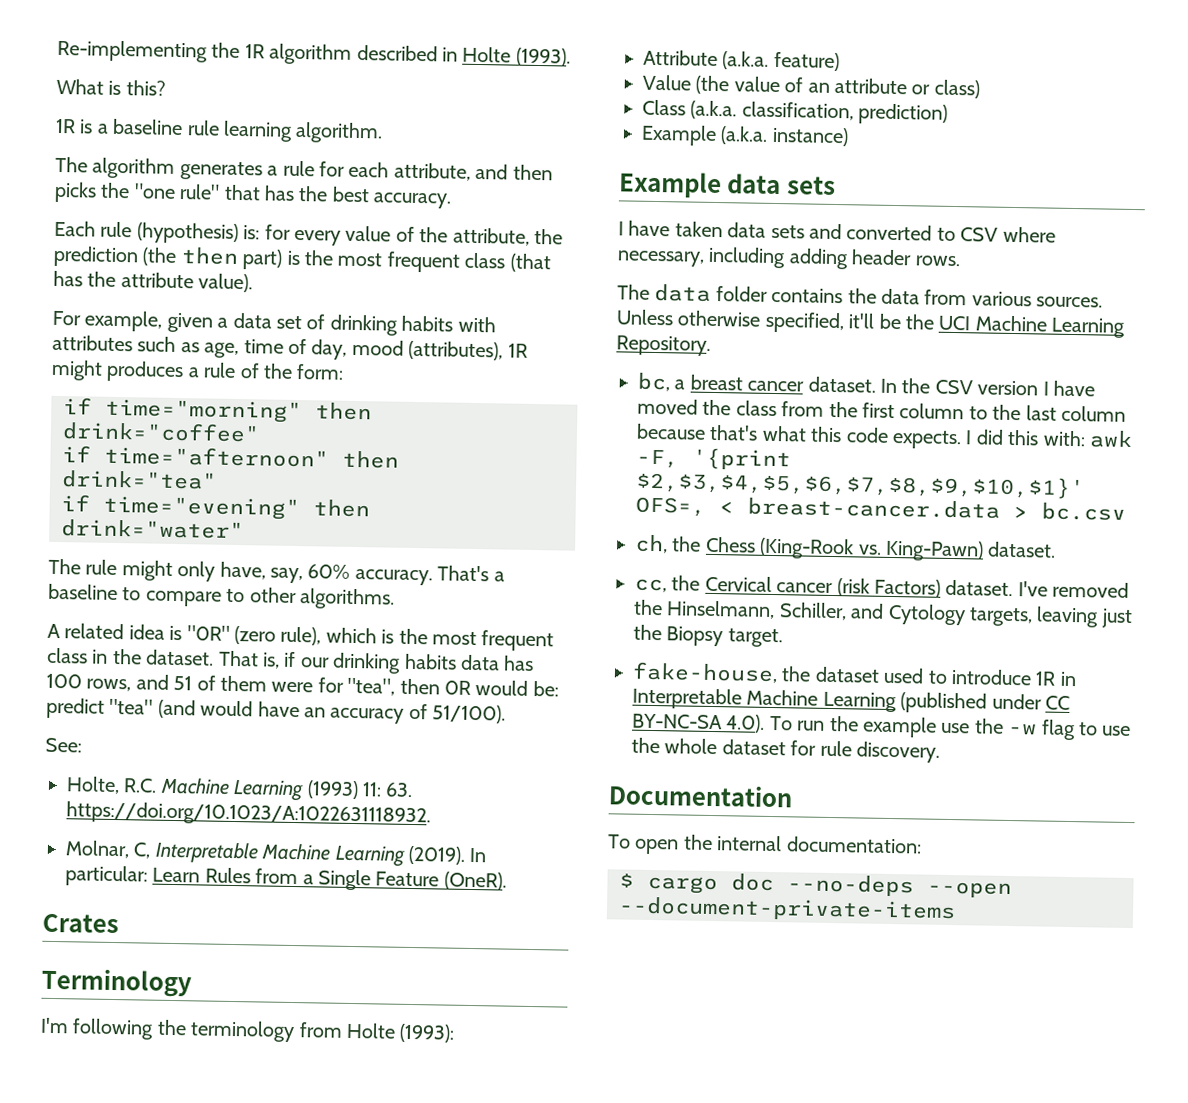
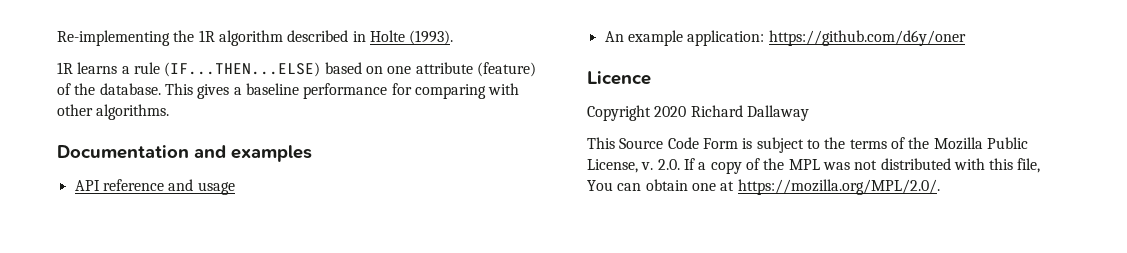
- What is this?
- 1R is a baseline rule learning algorithm.
- The algorithm generates a rule for each attribute, and then picks the "one rule" that has the best accuracy.
- Each rule (hypothesis) is: for every value of the attribute, the prediction (the then part) is the most frequent class (that has the attribute value).
- For example, given a data set of drinking habits with attributes such as age, time of day, mood (attributes), 1R might produces a rule of the form:
- if time="morning" then drink="coffee"
- if time="afternoon" then drink="tea"
- if time="evening" then drink="water"
- The rule might only have, say, 60% accuracy. That's a baseline to compare to other algorithms.
- A related idea is "0R" (zero rule), which is the most frequent class in the dataset. That is, if our drinking habits data has 100 rows, and 51 of them were for "tea", then 0R would be: predict "tea" (and would have an accuracy of 51/100).
- See:
- Holte, R.C. Machine Learning (1993) 11: 63. https://doi.org/10.1023/A:1022631118932.
- Molnar, C, Interpretable Machine Learning (2019). In particular: Learn Rules from a Single Feature (OneR).
- Crates
- Terminology
- I'm following the terminology from Holte (1993):
- Attribute (a.k.a. feature)
- Value (the value of an attribute or class)
- Class (a.k.a. classification, prediction)
- Example (a.k.a. instance)
- Example data sets
- I have taken data sets and converted to CSV where necessary, including adding header rows.
- The data folder contains the data from various sources. Unless otherwise specified, it'll be the UCI Machine Learning Repository.
- bc, a breast cancer dataset. In the CSV version I have moved the class from the first column to the last column because that's what this code expects. I did this with: awk -F, '{print $2,$3,$4,$5,$6,$7,$8,$9,$10,$1}' OFS=, < breast-cancer.data > bc.csv
- ch, the Chess (King-Rook vs. King-Pawn) dataset.
- cc, the Cervical cancer (risk Factors) dataset. I've removed the Hinselmann, Schiller, and Cytology targets, leaving just the Biopsy target.
- fake-house, the dataset used to introduce 1R in Interpretable Machine Learning (published under CC BY-NC-SA 4.0). To run the example use the -w flag to use the whole dataset for rule discovery.
- Documentation
- To open the internal documentation:
- $ cargo doc --no-deps --open --document-private-items
+ 1R learns a rule (IF...THEN...ELSE) based on one attribute (feature) of the database. This gives a baseline performance for comparing with other algorithms.
+ Documentation and examples
+ API reference and usage
+ An example application: https://github.com/d6y/oner
+ Licence
+ Copyright 2020 Richard Dallaway
+ This Source Code Form is subject to the terms of the Mozilla Public License, v. 2.0. If a copy of the MPL was not distributed with this file, You can obtain one at https://mozilla.org/MPL/2.0/.

